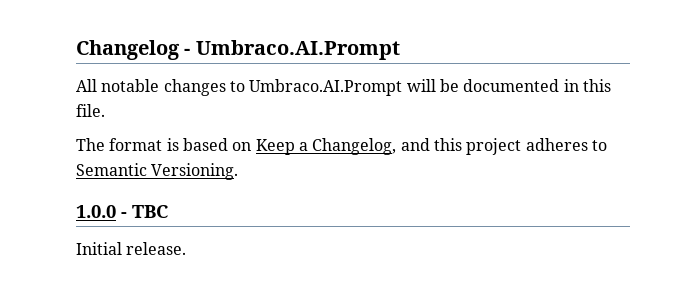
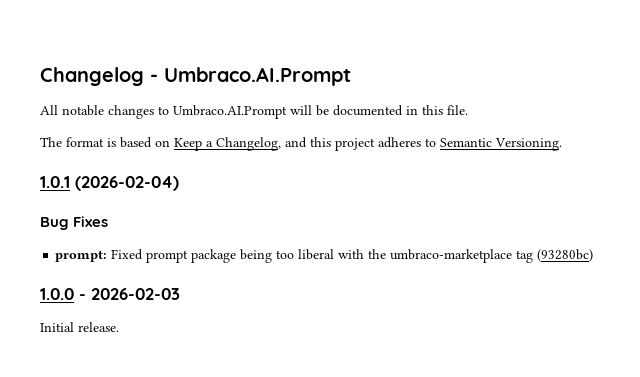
+ 1.0.1 (2026-02-04)
+ Bug Fixes
+ prompt: Fixed prompt package being too liberal with the umbraco-marketplace tag (93280bc)
- 1.0.0 - TBC
+ 1.0.0 - 2026-02-03

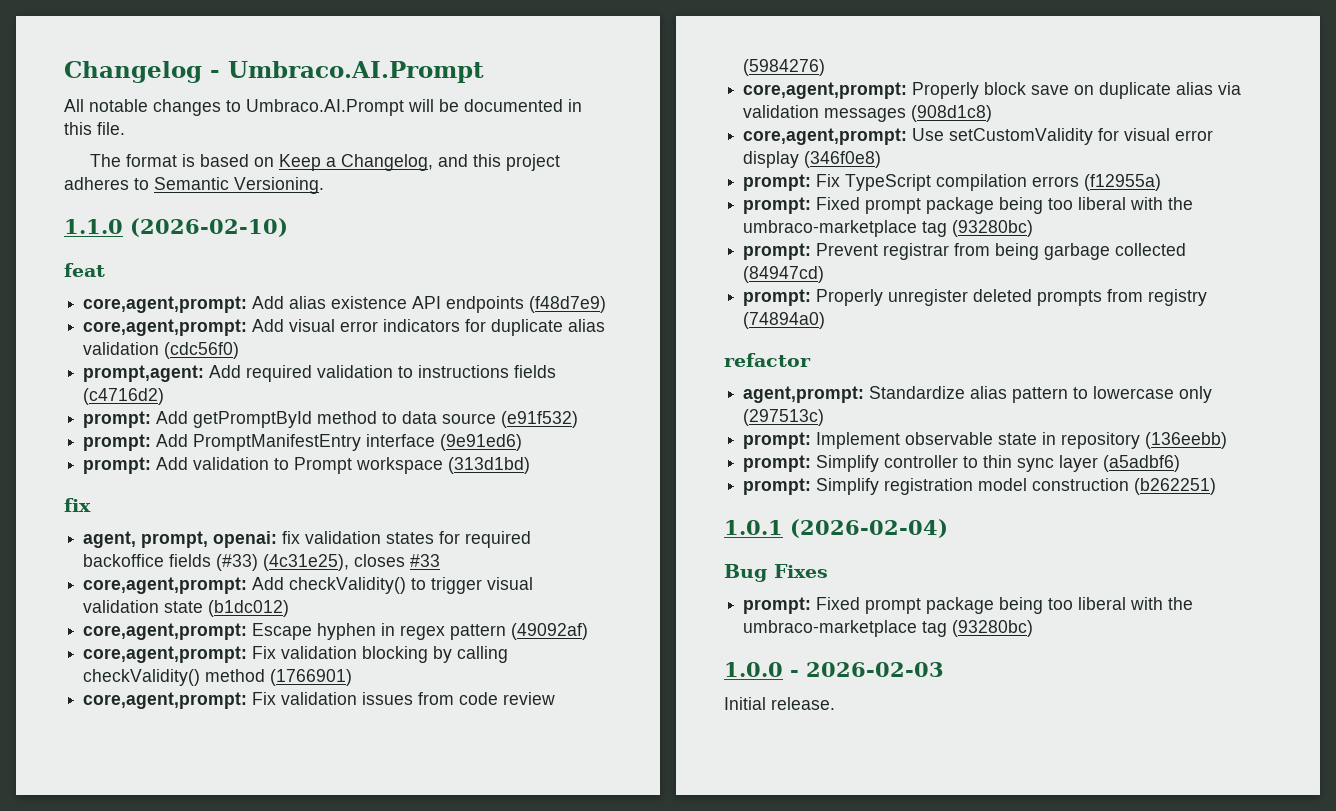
+ 1.1.0 (2026-02-10)
+ feat
+ core,agent,prompt: Add alias existence API endpoints (f48d7e9)
+ core,agent,prompt: Add visual error indicators for duplicate alias validation (cdc56f0)
+ prompt,agent: Add required validation to instructions fields (c4716d2)
+ prompt: Add getPromptById method to data source (e91f532)
+ prompt: Add PromptManifestEntry interface (9e91ed6)
+ prompt: Add validation to Prompt workspace (313d1bd)
+ fix
+ agent, prompt, openai: fix validation states for required backoffice fields (#33) (4c31e25), closes #33
+ core,agent,prompt: Add checkValidity() to trigger visual validation state (b1dc012)
+ core,agent,prompt: Escape hyphen in regex pattern (49092af)
+ core,agent,prompt: Fix validation blocking by calling checkValidity() method (1766901)
+ core,agent,prompt: Fix validation issues from code review (5984276)
+ core,agent,prompt: Properly block save on duplicate alias via validation messages (908d1c8)
+ core,agent,prompt: Use setCustomValidity for visual error display (346f0e8)
+ prompt: Fix TypeScript compilation errors (f12955a)
+ prompt: Fixed prompt package being too liberal with the umbraco-marketplace tag (93280bc)
+ prompt: Prevent registrar from being garbage collected (84947cd)
+ prompt: Properly unregister deleted prompts from registry (74894a0)
+ refactor
+ agent,prompt: Standardize alias pattern to lowercase only (297513c)
+ prompt: Implement observable state in repository (136eebb)
+ prompt: Simplify controller to thin sync layer (a5adbf6)
+ prompt: Simplify registration model construction (b262251)

